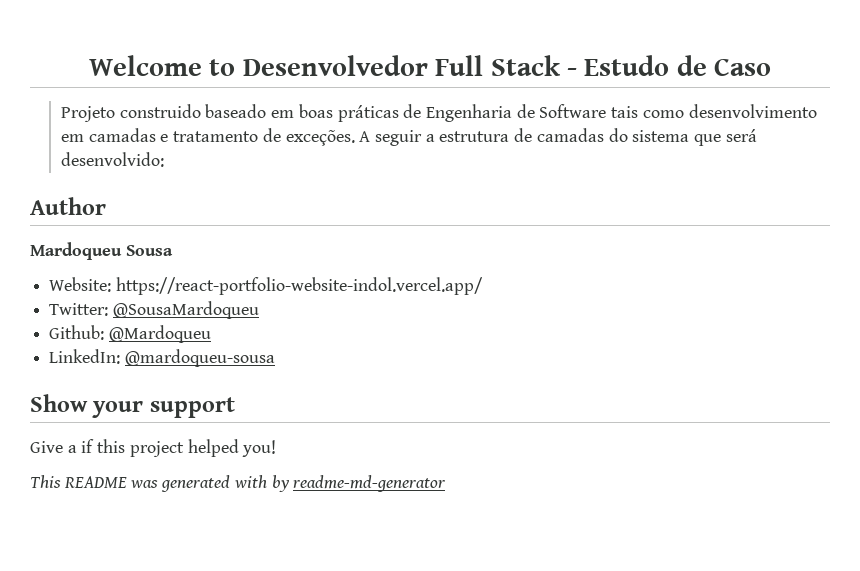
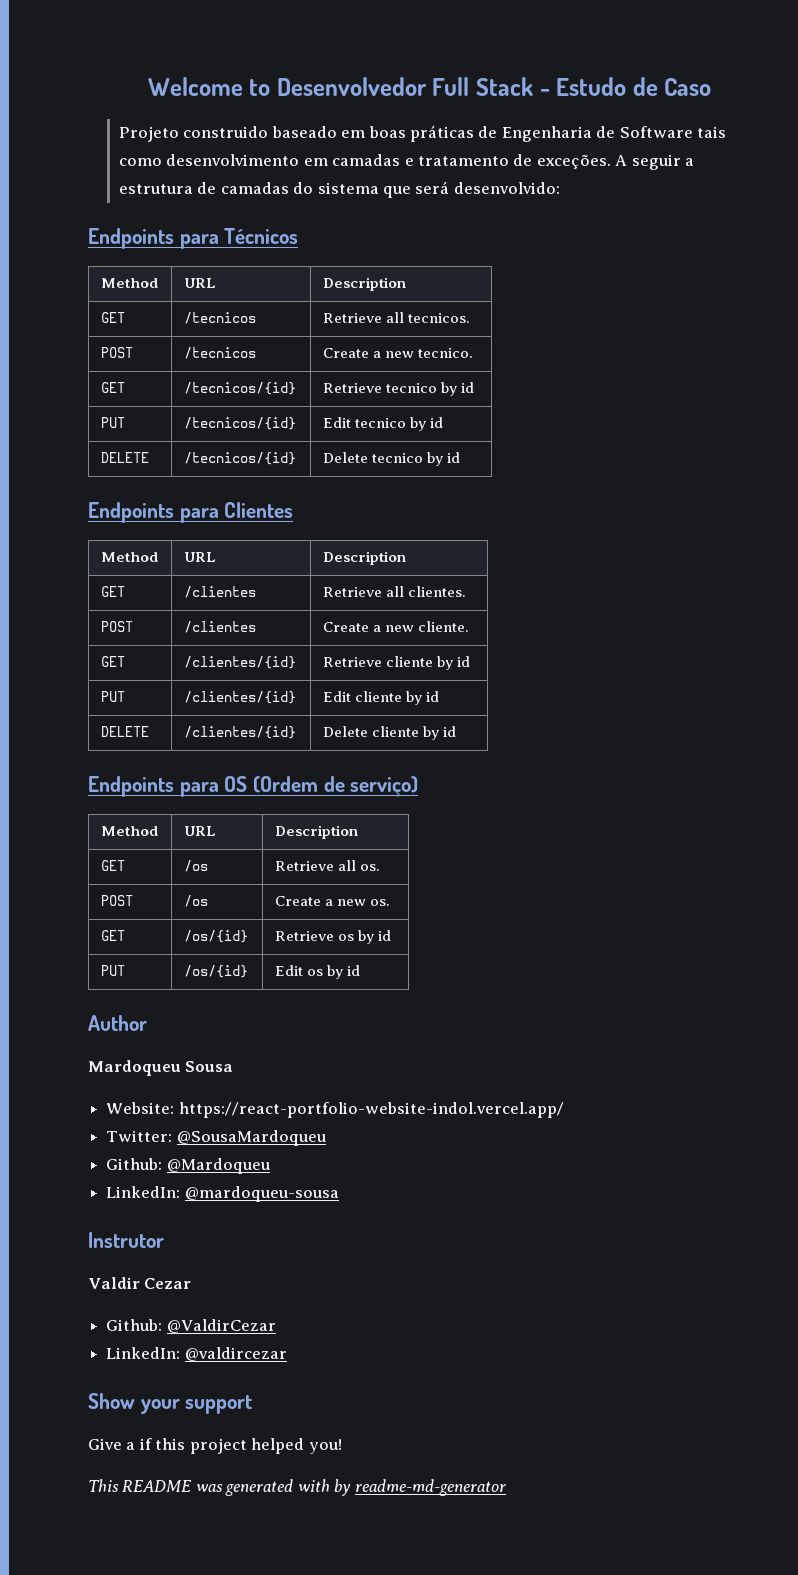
+ Endpoints para Técnicos
+ Method | URL | Description
+ GET | /tecnicos | Retrieve all tecnicos.
+ POST | /tecnicos | Create a new tecnico.
+ GET | /tecnicos/{id} | Retrieve tecnico by id
+ PUT | /tecnicos/{id} | Edit tecnico by id
+ DELETE | /tecnicos/{id} | Delete tecnico by id
+ Endpoints para Clientes
+ Method | URL | Description
+ GET | /clientes | Retrieve all clientes.
+ POST | /clientes | Create a new cliente.
+ GET | /clientes/{id} | Retrieve cliente by id
+ PUT | /clientes/{id} | Edit cliente by id
+ DELETE | /clientes/{id} | Delete cliente by id
+ Endpoints para OS (Ordem de serviço)
+ Method | URL | Description
+ GET | /os | Retrieve all os.
+ POST | /os | Create a new os.
+ GET | /os/{id} | Retrieve os by id
+ PUT | /os/{id} | Edit os by id
+ Instrutor
+ Valdir Cezar
+ Github: @ValdirCezar
+ LinkedIn: @valdircezar

